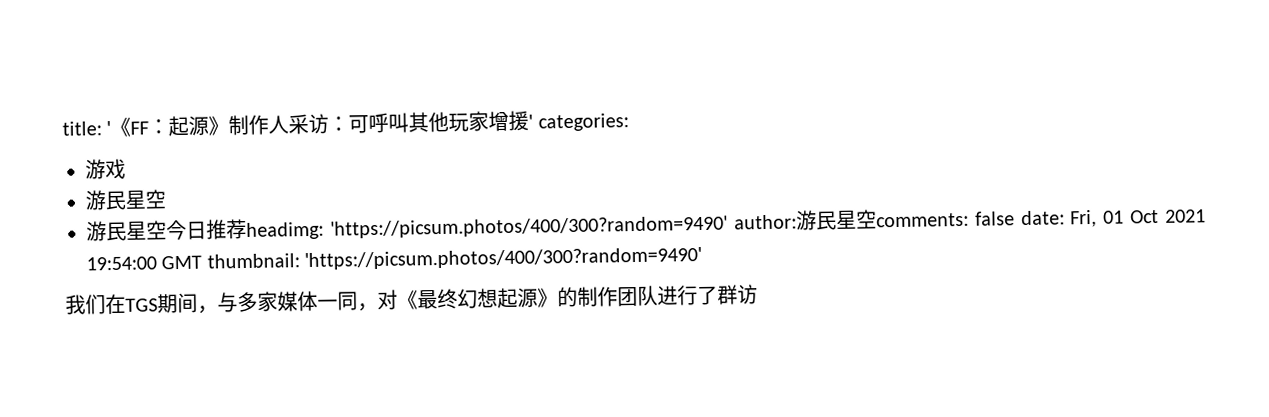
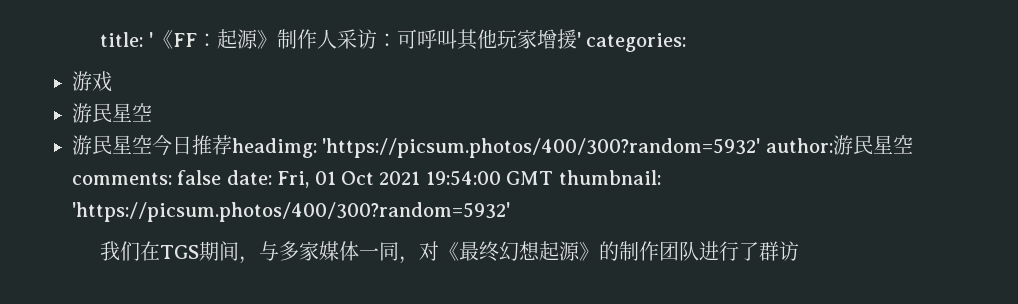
- 游民星空今日推荐headimg: 'https://picsum.photos/400/300?random=9490' author:游民星空comments: false date: Fri, 01 Oct 2021 19:54:00 GMT thumbnail: 'https://picsum.photos/400/300?random=9490'
+ 游民星空今日推荐headimg: 'https://picsum.photos/400/300?random=5932' author:游民星空comments: false date: Fri, 01 Oct 2021 19:54:00 GMT thumbnail: 'https://picsum.photos/400/300?random=5932'

